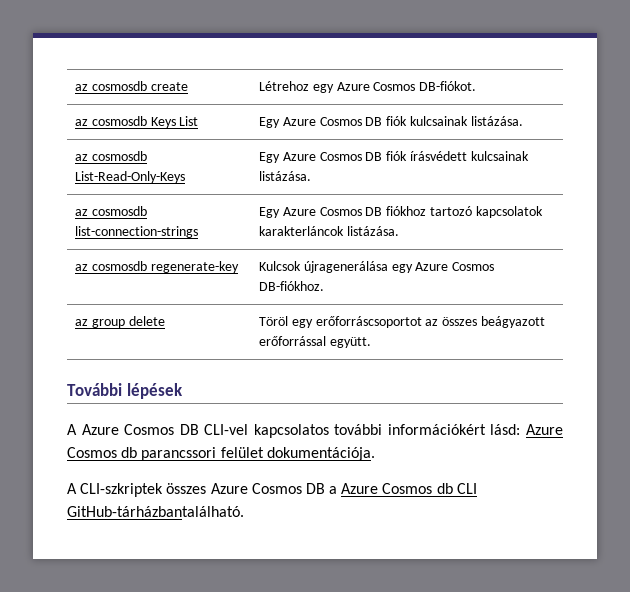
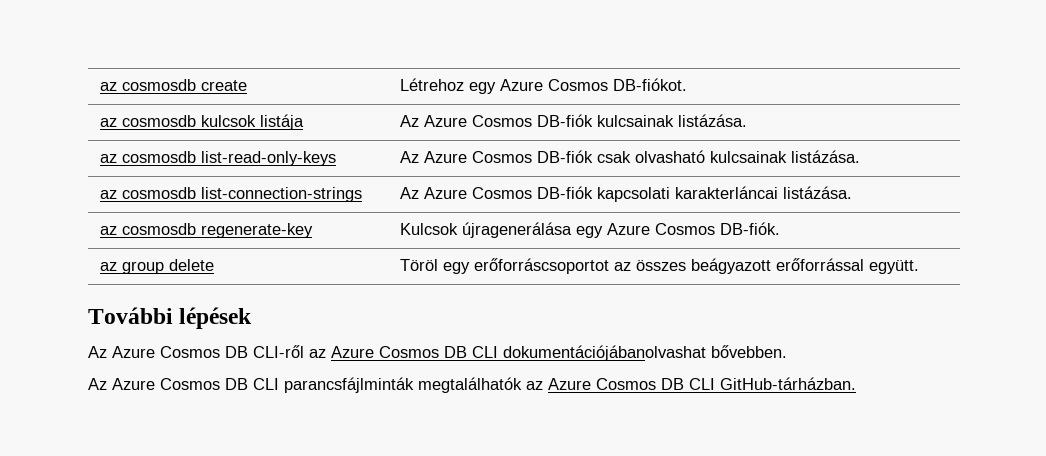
- az cosmosdb Keys List | Egy Azure Cosmos DB fiók kulcsainak listázása.
- az cosmosdb List-Read-Only-Keys | Egy Azure Cosmos DB fiók írásvédett kulcsainak listázása.
+ az cosmosdb kulcsok listája | Az Azure Cosmos DB-fiók kulcsainak listázása.
+ az cosmosdb list-read-only-keys | Az Azure Cosmos DB-fiók csak olvasható kulcsainak listázása.
- az cosmosdb list-connection-strings | Egy Azure Cosmos DB fiókhoz tartozó kapcsolatok karakterláncok listázása.
+ az cosmosdb list-connection-strings | Az Azure Cosmos DB-fiók kapcsolati karakterláncai listázása.
- az cosmosdb regenerate-key | Kulcsok újragenerálása egy Azure Cosmos DB-fiókhoz.
+ az cosmosdb regenerate-key | Kulcsok újragenerálása egy Azure Cosmos DB-fiók.
- A Azure Cosmos DB CLI-vel kapcsolatos további információkért lásd: Azure Cosmos db parancssori felület dokumentációja.
- A CLI-szkriptek összes Azure Cosmos DB a Azure Cosmos db CLI GitHub-tárházbantalálható.
+ Az Azure Cosmos DB CLI-ről az Azure Cosmos DB CLI dokumentációjábanolvashat bővebben.
+ Az Azure Cosmos DB CLI parancsfájlminták megtalálhatók az Azure Cosmos DB CLI GitHub-tárházban.

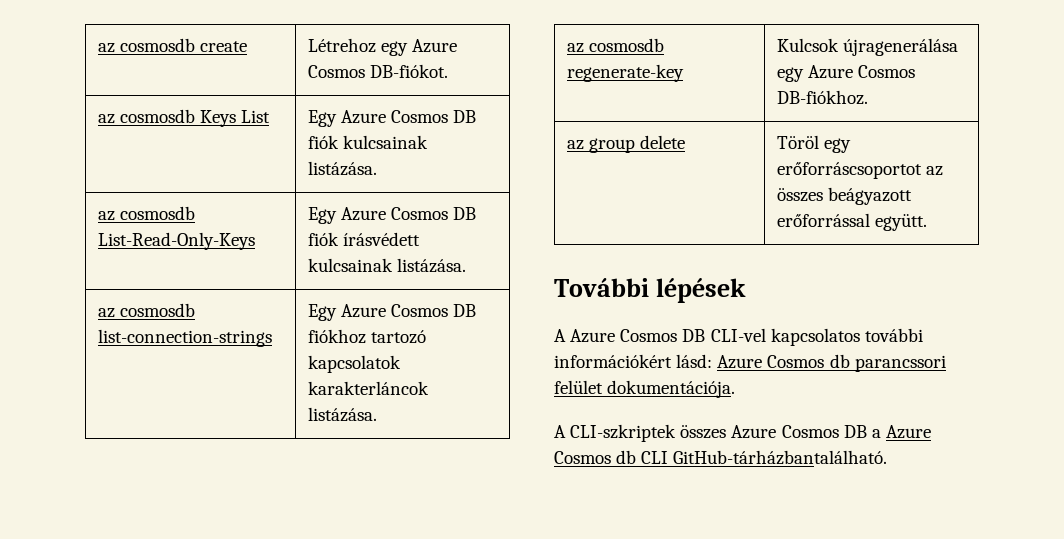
- az cosmosdb kulcsok listája | Az Azure Cosmos DB-fiók kulcsainak listázása.
- az cosmosdb list-read-only-keys | Az Azure Cosmos DB-fiók csak olvasható kulcsainak listázása.
+ az cosmosdb Keys List | Egy Azure Cosmos DB fiók kulcsainak listázása.
+ az cosmosdb List-Read-Only-Keys | Egy Azure Cosmos DB fiók írásvédett kulcsainak listázása.
- az cosmosdb list-connection-strings | Az Azure Cosmos DB-fiók kapcsolati karakterláncai listázása.
+ az cosmosdb list-connection-strings | Egy Azure Cosmos DB fiókhoz tartozó kapcsolatok karakterláncok listázása.
- az cosmosdb regenerate-key | Kulcsok újragenerálása egy Azure Cosmos DB-fiók.
+ az cosmosdb regenerate-key | Kulcsok újragenerálása egy Azure Cosmos DB-fiókhoz.
- Az Azure Cosmos DB CLI-ről az Azure Cosmos DB CLI dokumentációjábanolvashat bővebben.
- Az Azure Cosmos DB CLI parancsfájlminták megtalálhatók az Azure Cosmos DB CLI GitHub-tárházban.
+ A Azure Cosmos DB CLI-vel kapcsolatos további információkért lásd: Azure Cosmos db parancssori felület dokumentációja.
+ A CLI-szkriptek összes Azure Cosmos DB a Azure Cosmos db CLI GitHub-tárházbantalálható.

